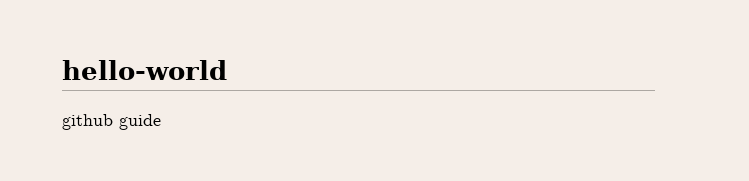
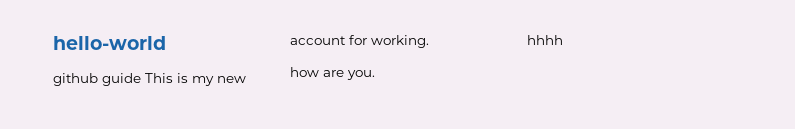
- github guide
+ github guide This is my new account for working.
+ how are you.
+ hhhh

